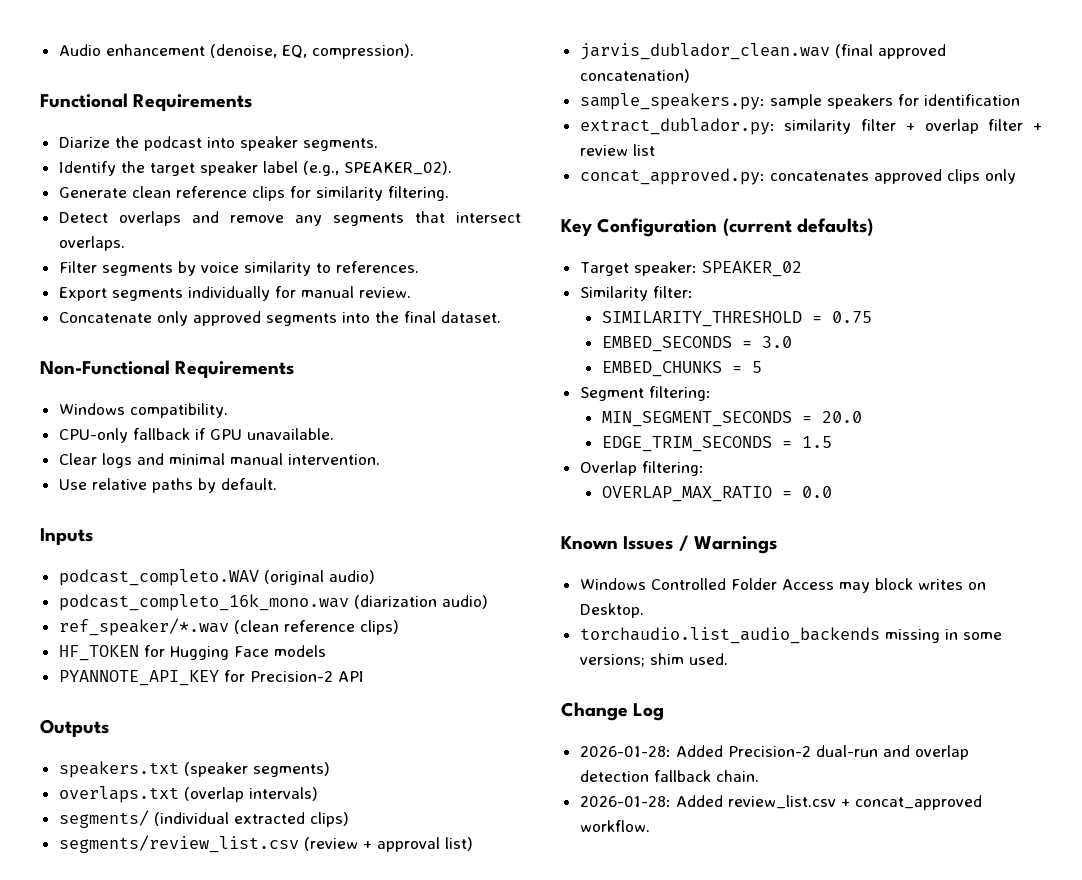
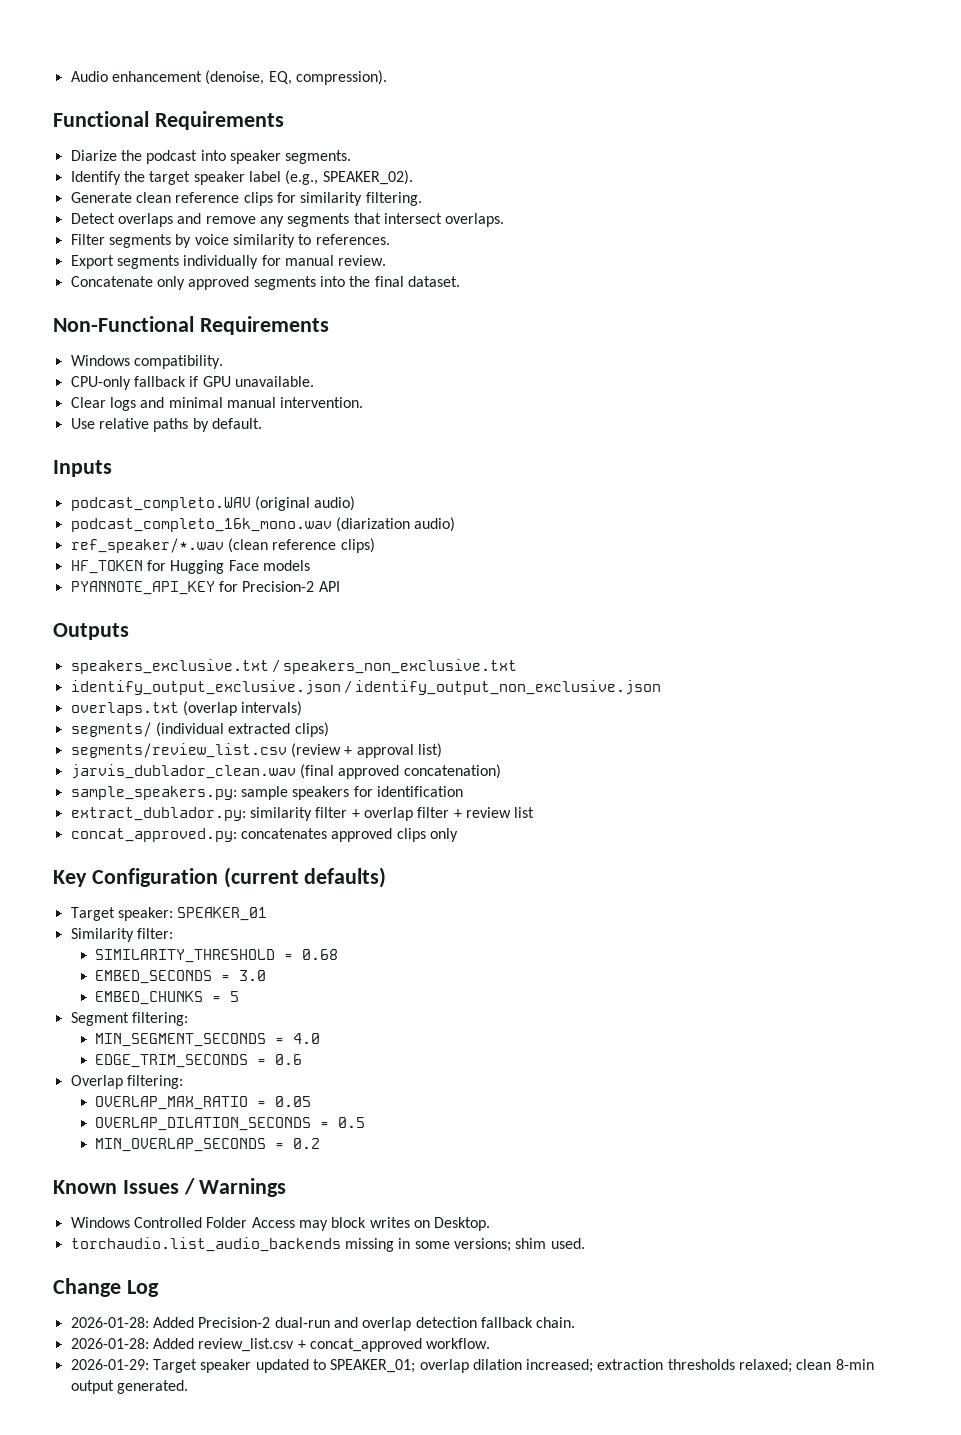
- speakers.txt (speaker segments)
+ speakers_exclusive.txt / speakers_non_exclusive.txt
+ identify_output_exclusive.json / identify_output_non_exclusive.json
- Target speaker: SPEAKER_02
+ Target speaker: SPEAKER_01
- SIMILARITY_THRESHOLD = 0.75
+ SIMILARITY_THRESHOLD = 0.68
- MIN_SEGMENT_SECONDS = 20.0
+ MIN_SEGMENT_SECONDS = 4.0
- EDGE_TRIM_SECONDS = 1.5
+ EDGE_TRIM_SECONDS = 0.6
- OVERLAP_MAX_RATIO = 0.0
+ OVERLAP_MAX_RATIO = 0.05
+ OVERLAP_DILATION_SECONDS = 0.5
+ MIN_OVERLAP_SECONDS = 0.2
+ 2026-01-29: Target speaker updated to SPEAKER_01; overlap dilation increased; extraction thresholds relaxed; clean 8-min output generated.

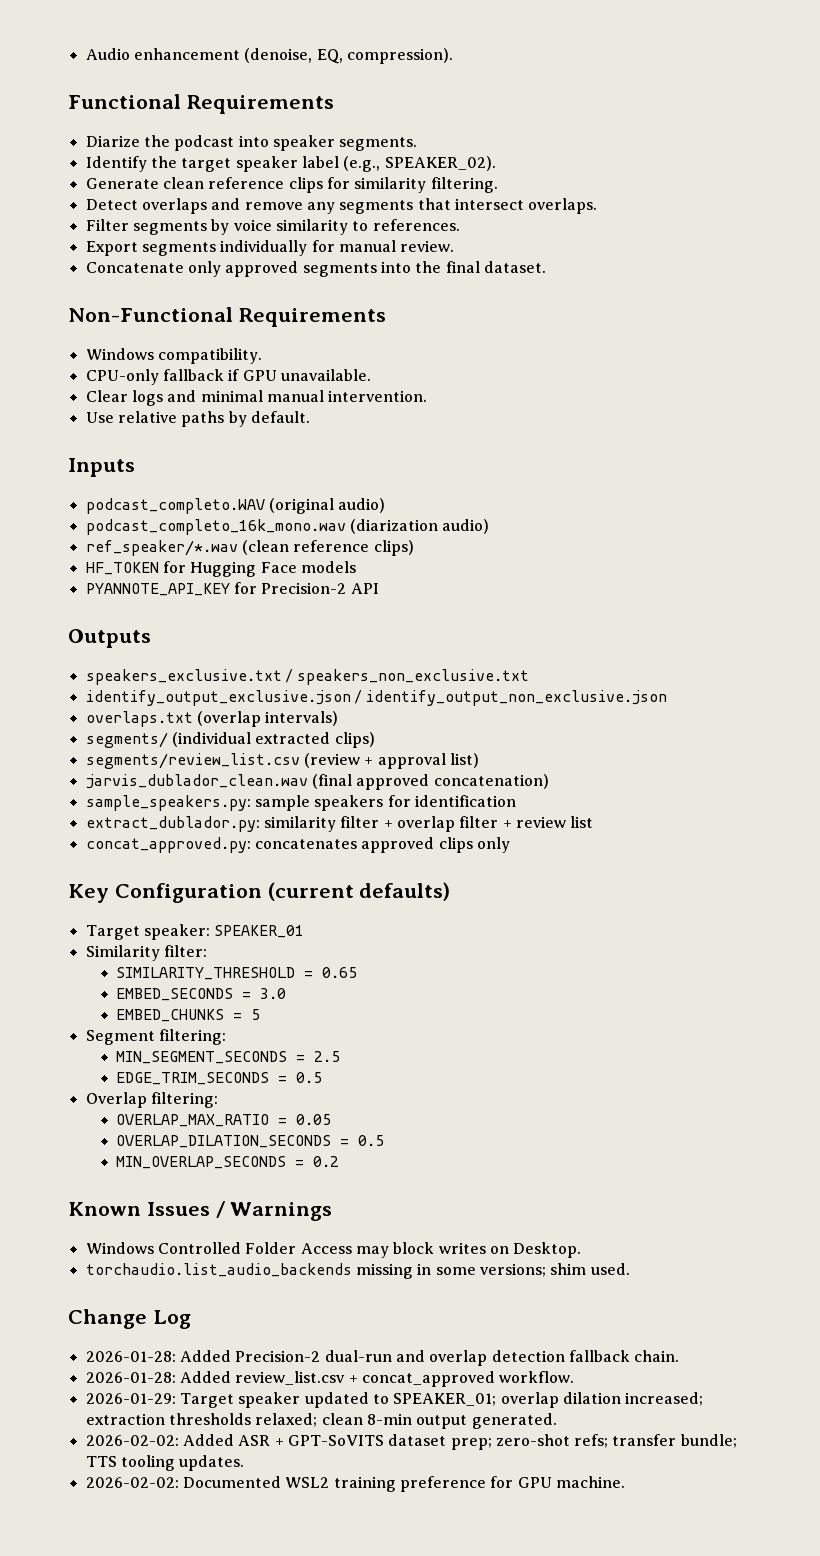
- SIMILARITY_THRESHOLD = 0.68
+ SIMILARITY_THRESHOLD = 0.65
- MIN_SEGMENT_SECONDS = 4.0
+ MIN_SEGMENT_SECONDS = 2.5
- EDGE_TRIM_SECONDS = 0.6
+ EDGE_TRIM_SECONDS = 0.5
+ 2026-02-02: Added ASR + GPT-SoVITS dataset prep; zero-shot refs; transfer bundle; TTS tooling updates.
+ 2026-02-02: Documented WSL2 training preference for GPU machine.

